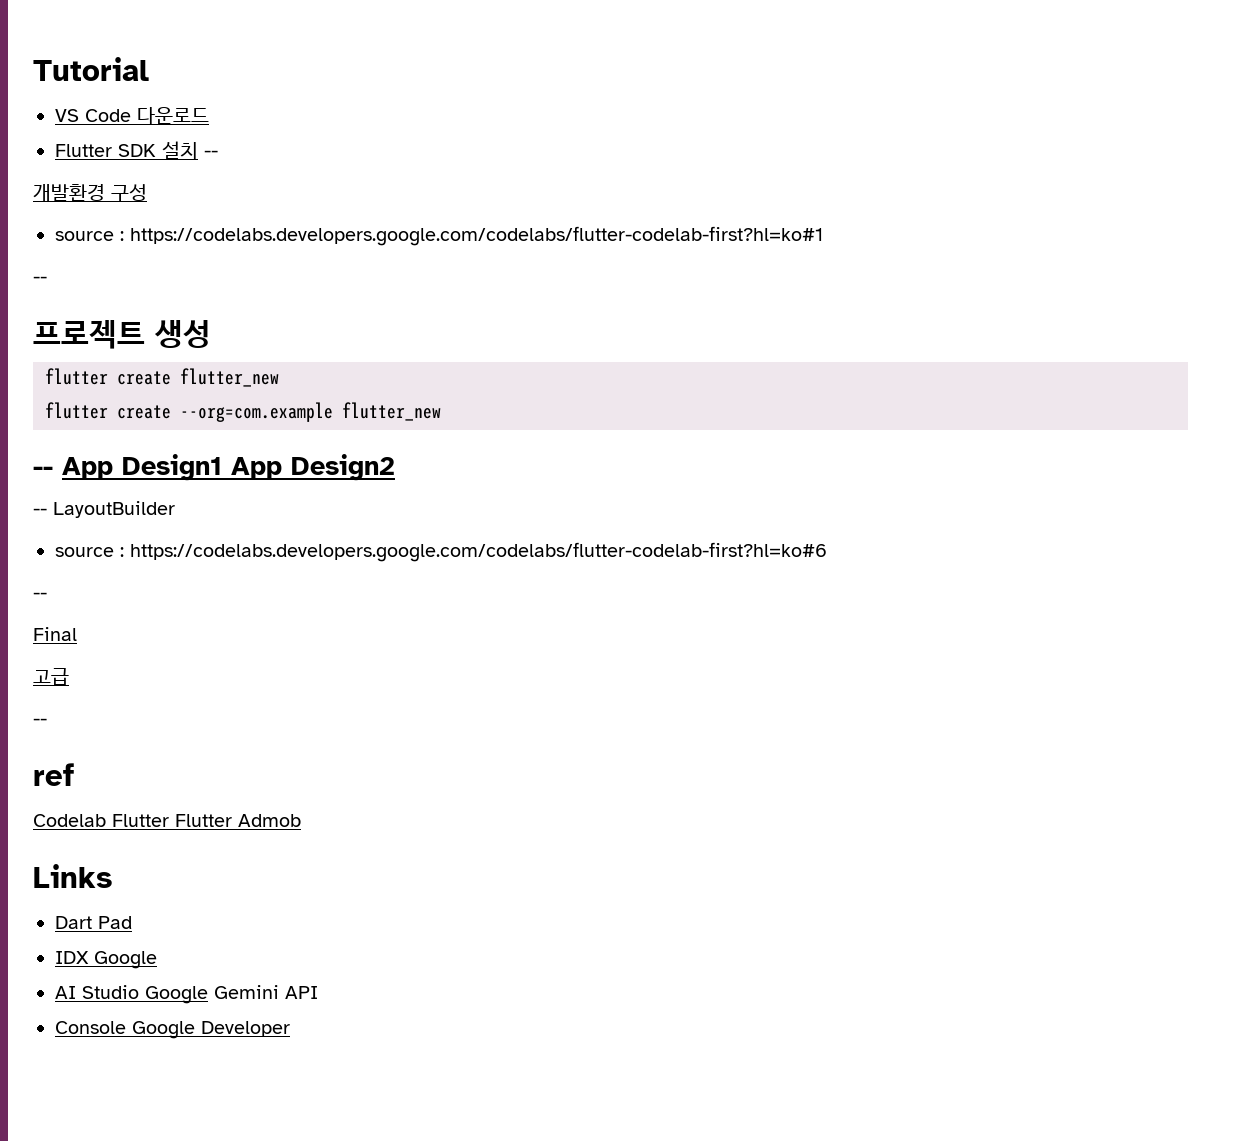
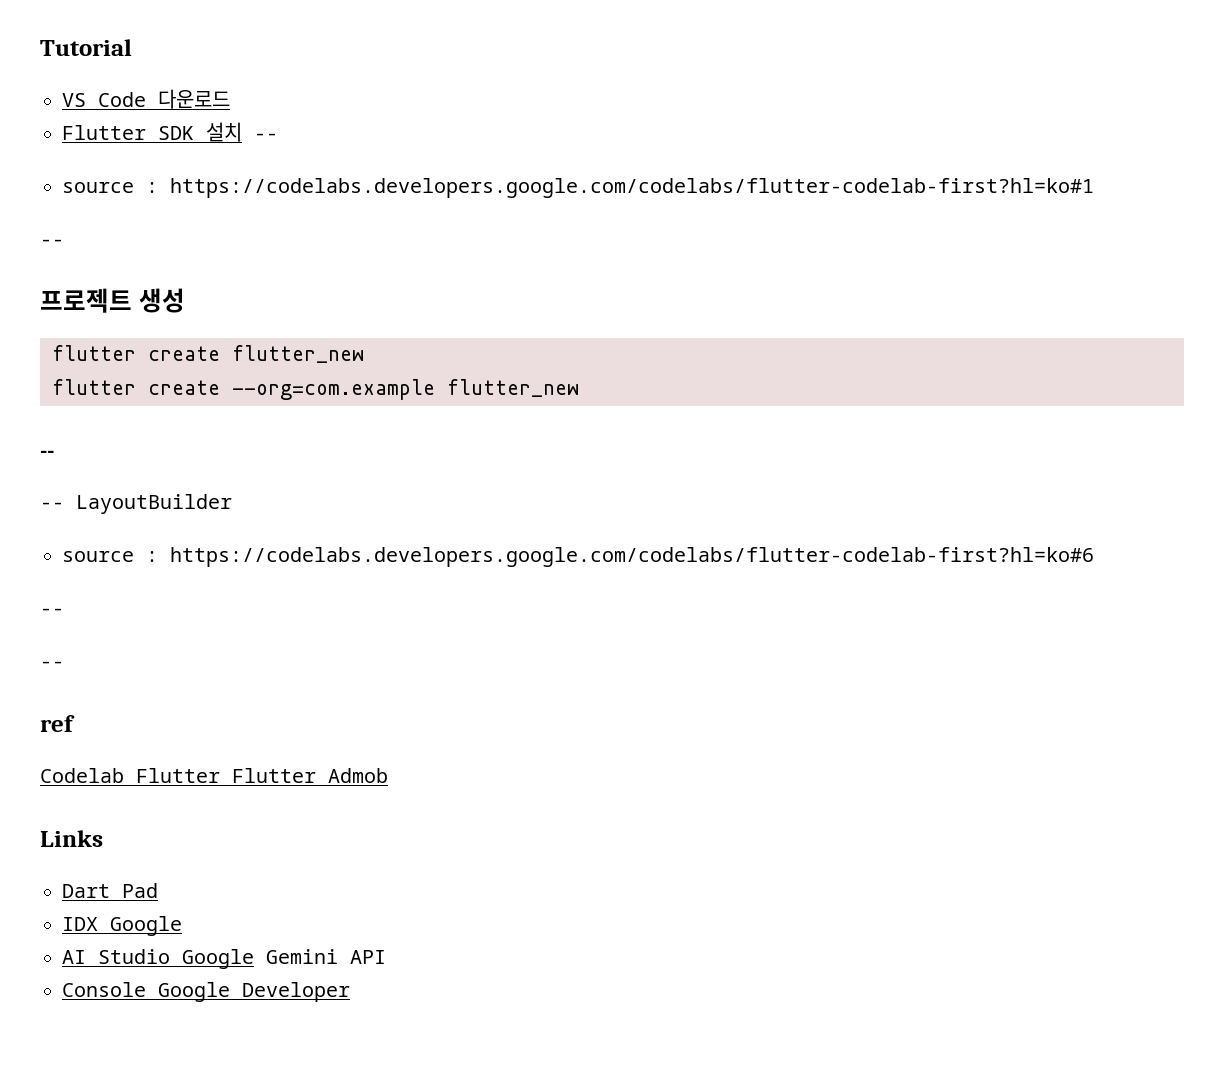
- 개발환경 구성
  flutter create --org=com.example flutter_new
- -- App Design1 App Design2
+ --
- Final
- 고급

